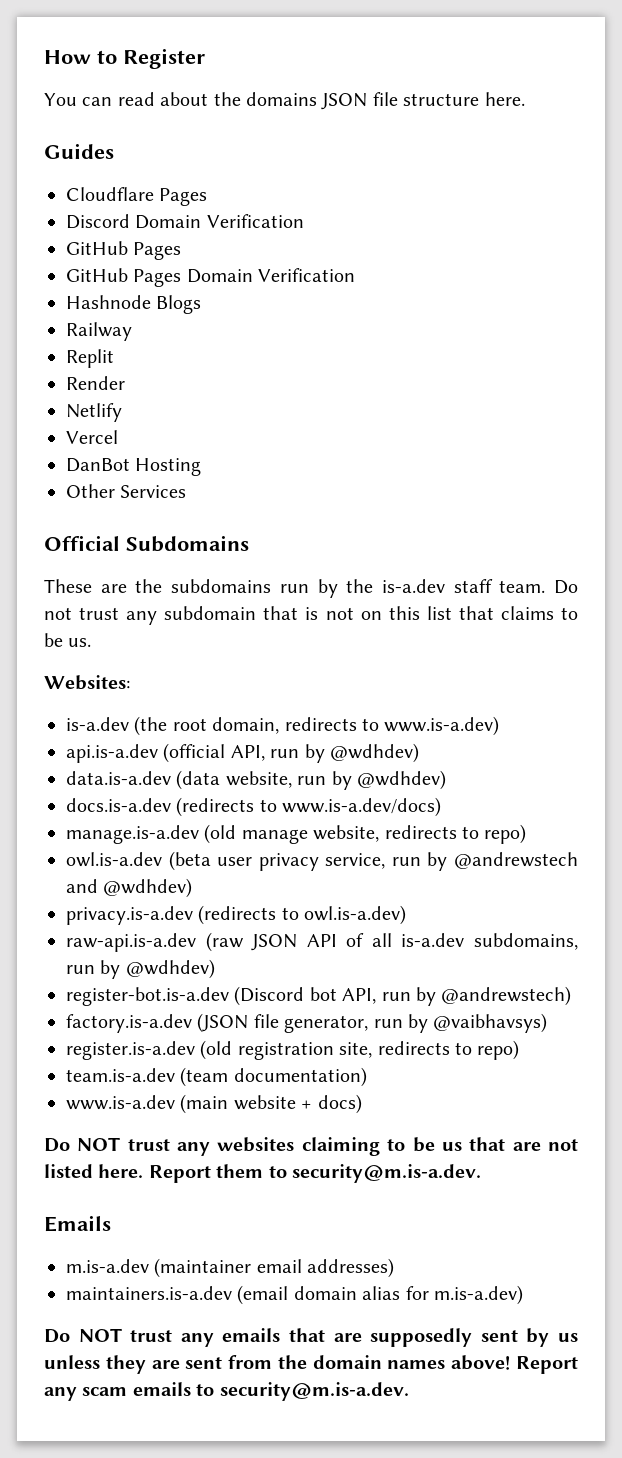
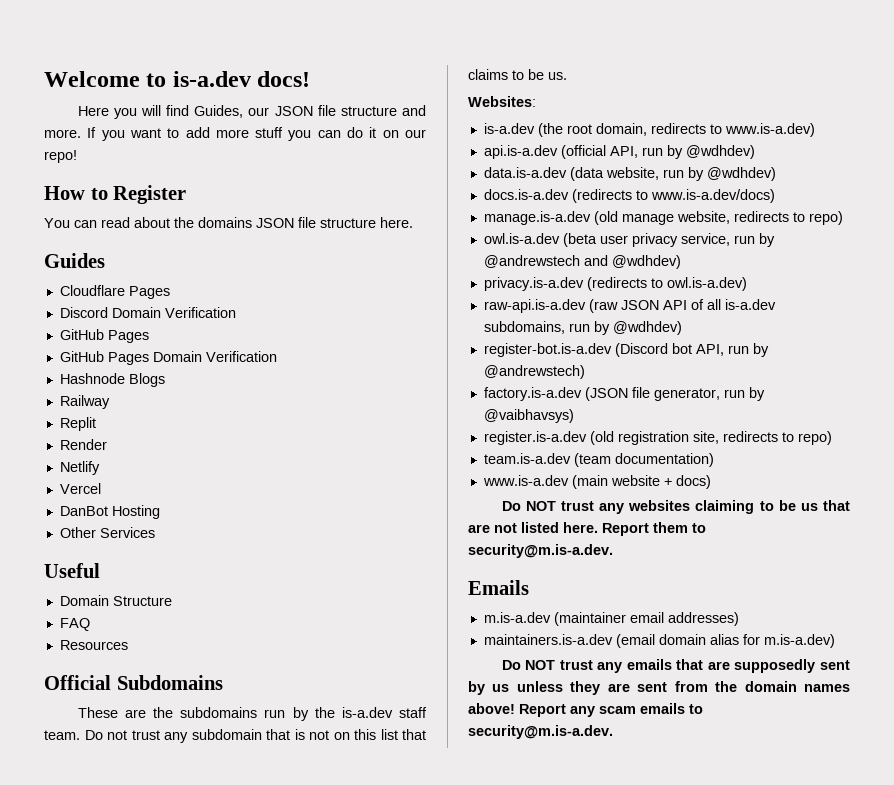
+ Welcome to is-a.dev docs!
+ Here you will find Guides, our JSON file structure and more. If you want to add more stuff you can do it on our repo!
+ Useful
+ Domain Structure
+ FAQ
+ Resources

